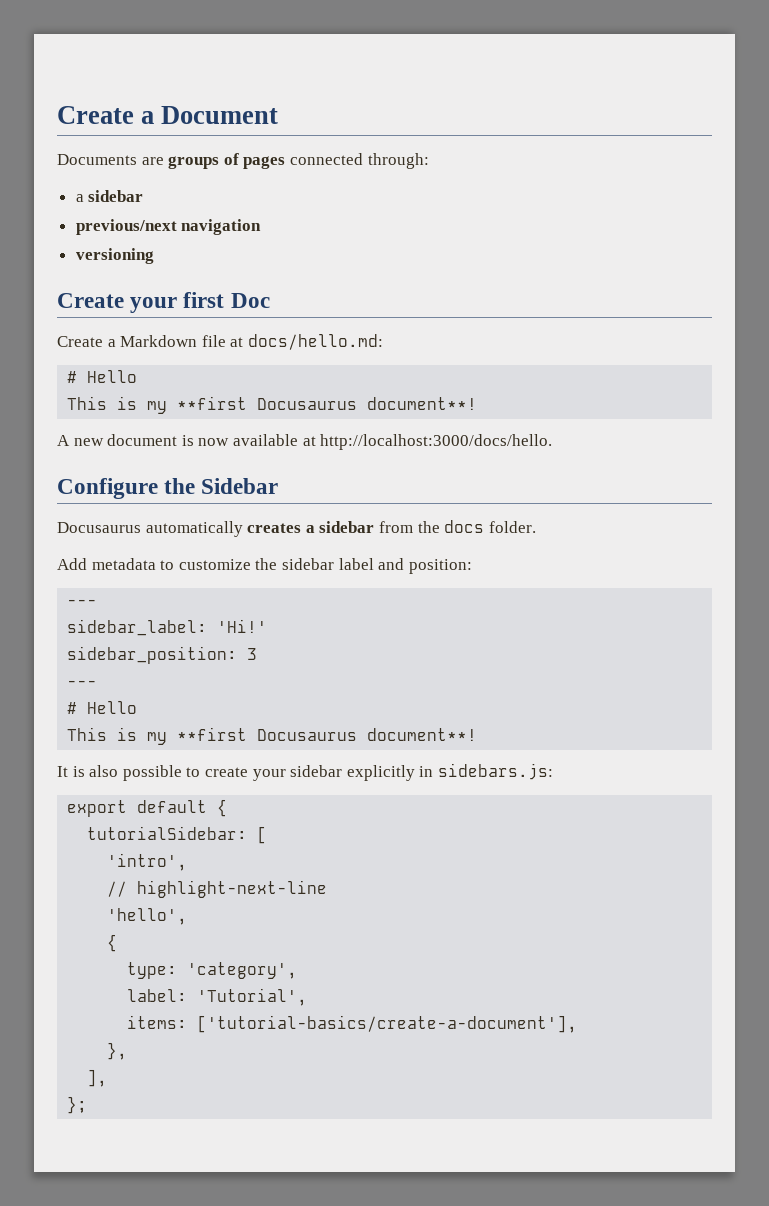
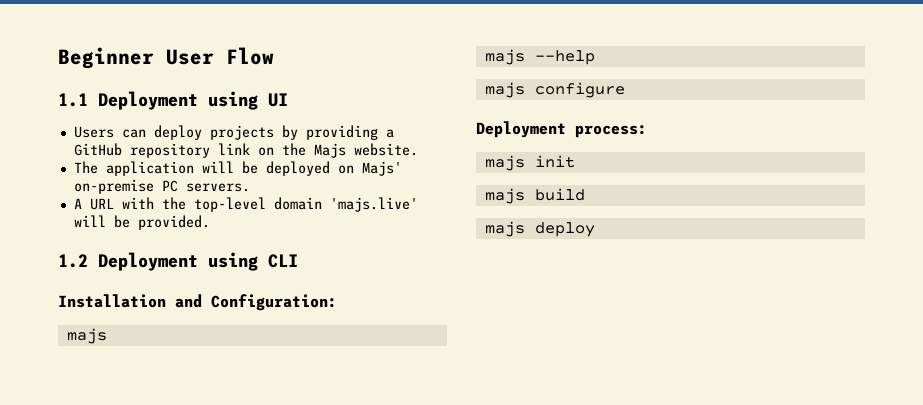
- Create a Document
- Documents are groups of pages connected through:
- a sidebar
- previous/next navigation
- versioning
- Create your first Doc
- Create a Markdown file at docs/hello.md:
- # Hello
- This is my **first Docusaurus document**!
- A new document is now available at http://localhost:3000/docs/hello.
- Configure the Sidebar
- Docusaurus automatically creates a sidebar from the docs folder.
- Add metadata to customize the sidebar label and position:
- ---
- sidebar_label: 'Hi!'
- sidebar_position: 3
- ---
- # Hello
- This is my **first Docusaurus document**!
- It is also possible to create your sidebar explicitly in sidebars.js:
- export default {
- tutorialSidebar: [
- 'intro',
- // highlight-next-line
- 'hello',
- {
- type: 'category',
- label: 'Tutorial',
- items: ['tutorial-basics/create-a-document'],
- },
- ],
- };
+ Beginner User Flow
+ 1.1 Deployment using UI
+ Users can deploy projects by providing a GitHub repository link on the Majs website.
+ The application will be deployed on Majs' on-premise PC servers.
+ A URL with the top-level domain 'majs.live' will be provided.
+ 1.2 Deployment using CLI
+ Installation and Configuration:
+ majs
+ majs --help
+ majs configure
+ Deployment process:
+ majs init
+ majs build
+ majs deploy

